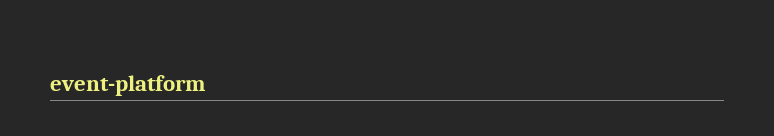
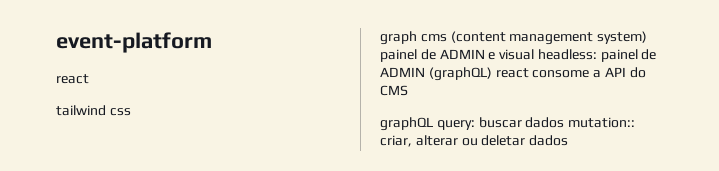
  event-platform
+ react
+ tailwind css
+ graph cms (content management system) painel de ADMIN e visual headless: painel de ADMIN (graphQL) react consome a API do CMS
+ graphQL query: buscar dados mutation:: criar, alterar ou deletar dados

